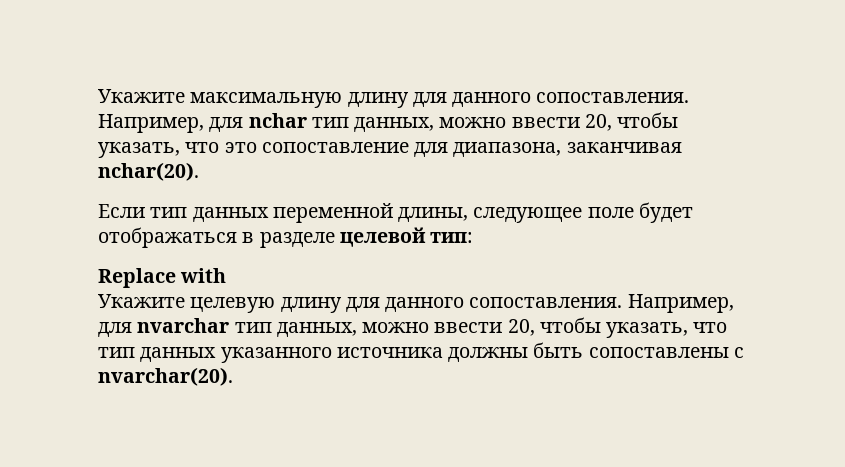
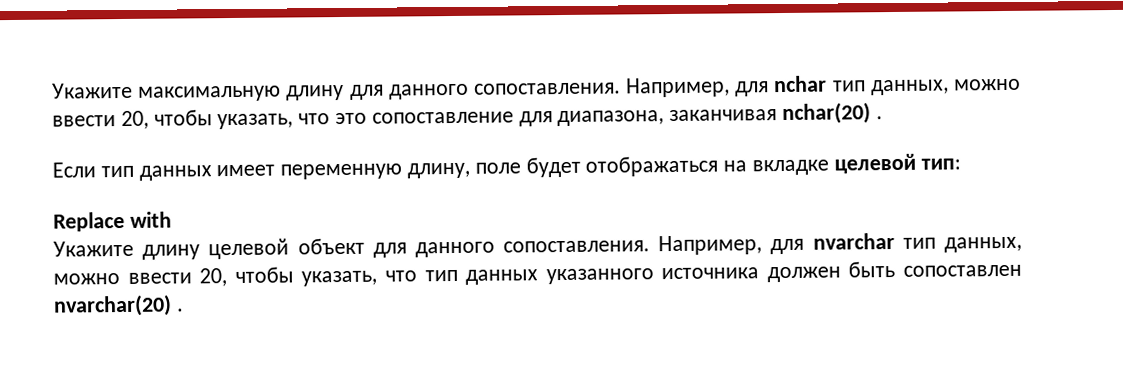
- Например, для nchar тип данных, можно ввести 20, чтобы указать, что это сопоставление для диапазона, заканчивая nchar(20).
+ Например, для nchar тип данных, можно ввести 20, чтобы указать, что это сопоставление для диапазона, заканчивая nchar(20) .
- Если тип данных переменной длины, следующее поле будет отображаться в разделе целевой тип:
+ Если тип данных имеет переменную длину, поле будет отображаться на вкладке целевой тип:
- Укажите целевую длину для данного сопоставления.
+ Укажите длину целевой объект для данного сопоставления.
- Например, для nvarchar тип данных, можно ввести 20, чтобы указать, что тип данных указанного источника должны быть сопоставлены с nvarchar(20).
+ Например, для nvarchar тип данных, можно ввести 20, чтобы указать, что тип данных указанного источника должен быть сопоставлен nvarchar(20) .

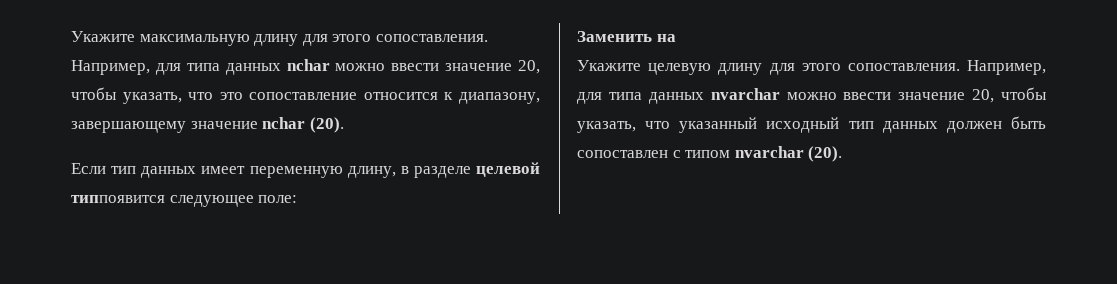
- Укажите максимальную длину для данного сопоставления. Например, для nchar тип данных, можно ввести 20, чтобы указать, что это сопоставление для диапазона, заканчивая nchar(20) .
+ Укажите максимальную длину для этого сопоставления. Например, для типа данных nchar можно ввести значение 20, чтобы указать, что это сопоставление относится к диапазону, завершающему значение nchar (20).
- Если тип данных имеет переменную длину, поле будет отображаться на вкладке целевой тип:
- Replace with
- Укажите длину целевой объект для данного сопоставления. Например, для nvarchar тип данных, можно ввести 20, чтобы указать, что тип данных указанного источника должен быть сопоставлен nvarchar(20) .
+ Если тип данных имеет переменную длину, в разделе целевой типпоявится следующее поле:
+ Заменить на
+ Укажите целевую длину для этого сопоставления. Например, для типа данных nvarchar можно ввести значение 20, чтобы указать, что указанный исходный тип данных должен быть сопоставлен с типом nvarchar (20).

